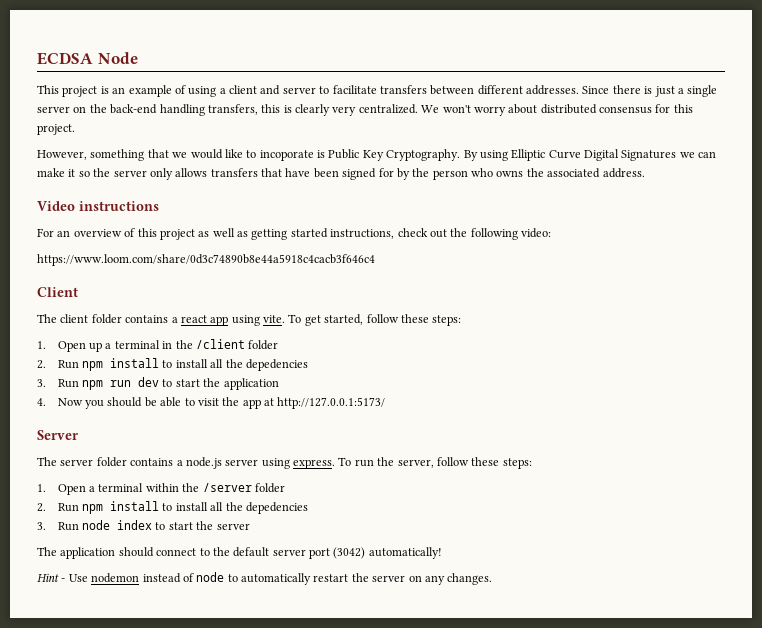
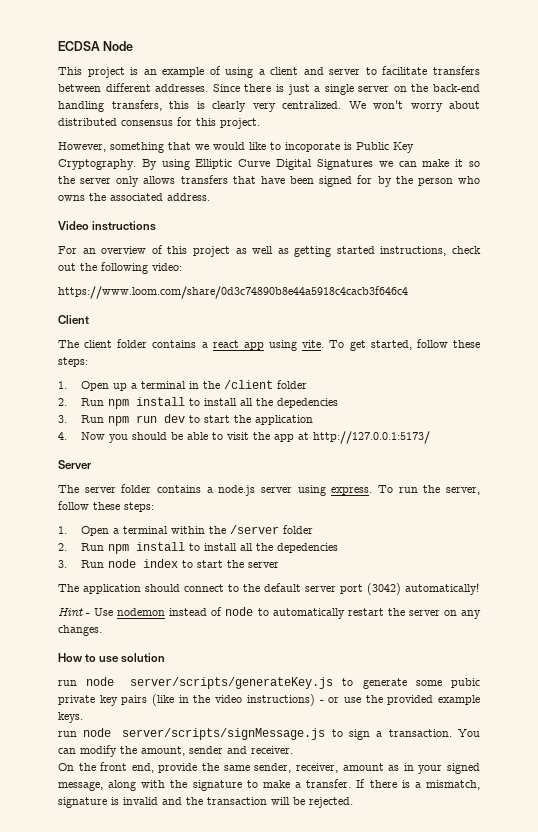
+ How to use solution
+ run node server/scripts/generateKey.js to generate some pubic private key pairs (like in the video instructions) - or use the provided example keys.
+ run node server/scripts/signMessage.js to sign a transaction. You can modify the amount, sender and receiver.
+ On the front end, provide the same sender, receiver, amount as in your signed message, along with the signature to make a transfer. If there is a mismatch, signature is invalid and the transaction will be rejected.

